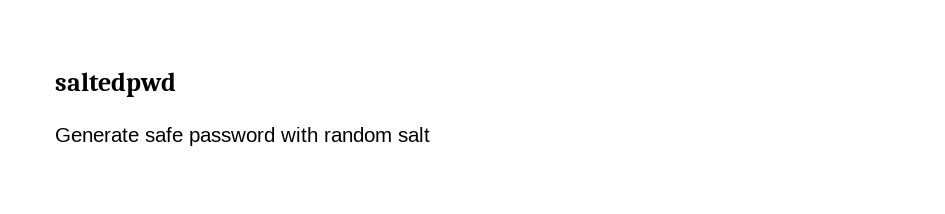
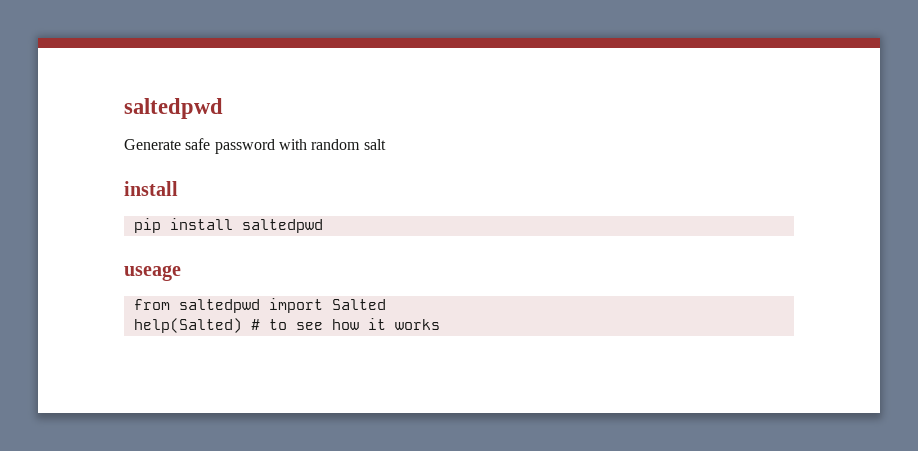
  Generate safe password with random salt
+ install
+ pip install saltedpwd
+ useage
+ from saltedpwd import Salted
+ help(Salted) # to see how it works

